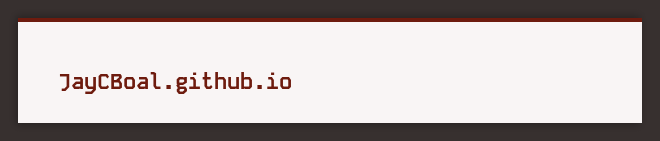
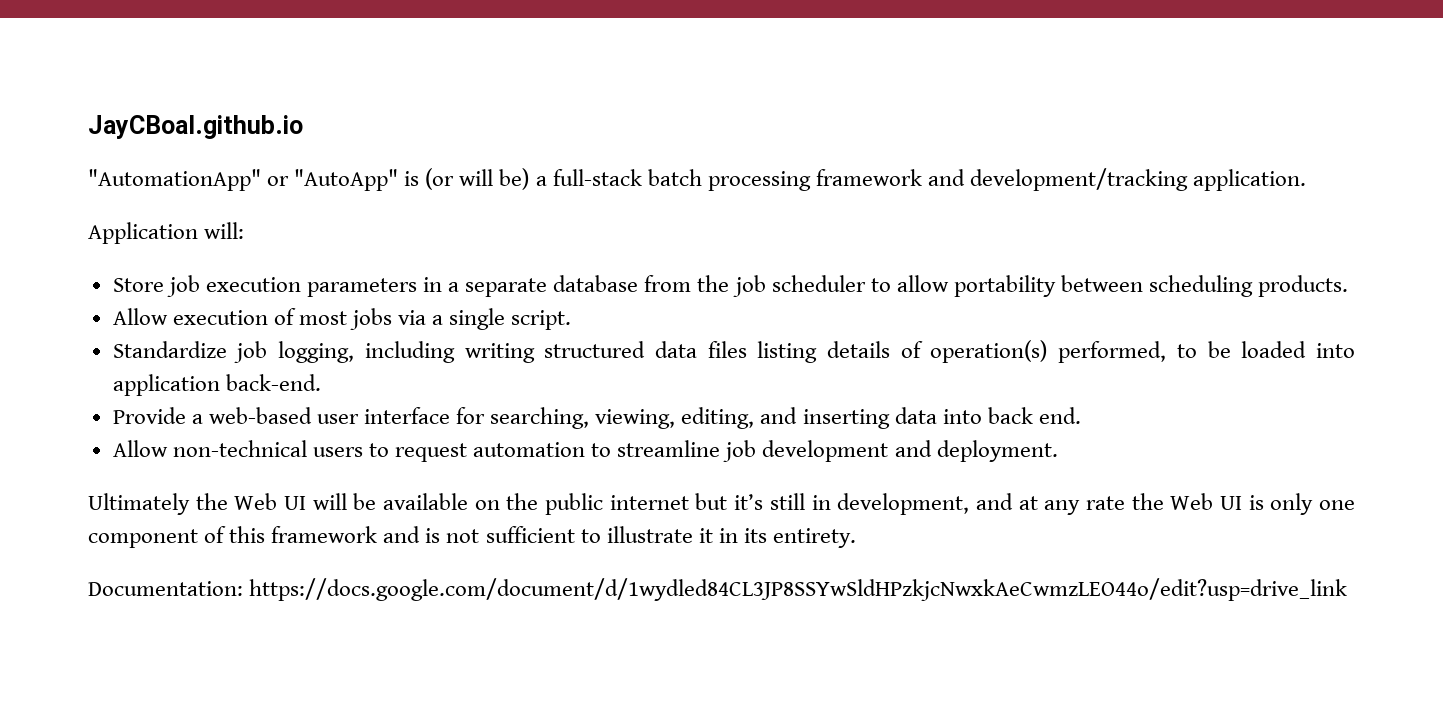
+ "AutomationApp" or "AutoApp" is (or will be) a full-stack batch processing framework and development/tracking application.
+ Application will:
+ Store job execution parameters in a separate database from the job scheduler to allow portability between scheduling products.
+ Allow execution of most jobs via a single script.
+ Standardize job logging, including writing structured data files listing details of operation(s) performed, to be loaded into application back-end.
+ Provide a web-based user interface for searching, viewing, editing, and inserting data into back end.
+ Allow non-technical users to request automation to streamline job development and deployment.
+ Ultimately the Web UI will be available on the public internet but it’s still in development, and at any rate the Web UI is only one component of this framework and is not sufficient to illustrate it in its entirety.
+ Documentation: https://docs.google.com/document/d/1wydled84CL3JP8SSYwSldHPzkjcNwxkAeCwmzLEO44o/edit?usp=drive_link

